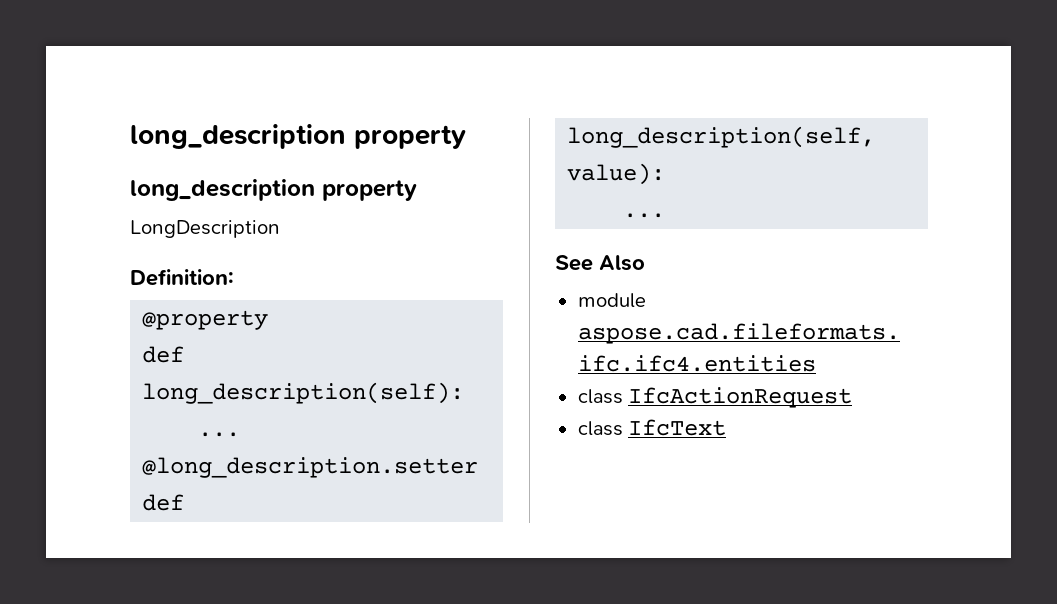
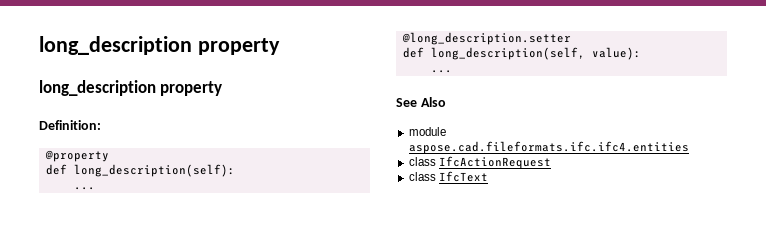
- LongDescription

